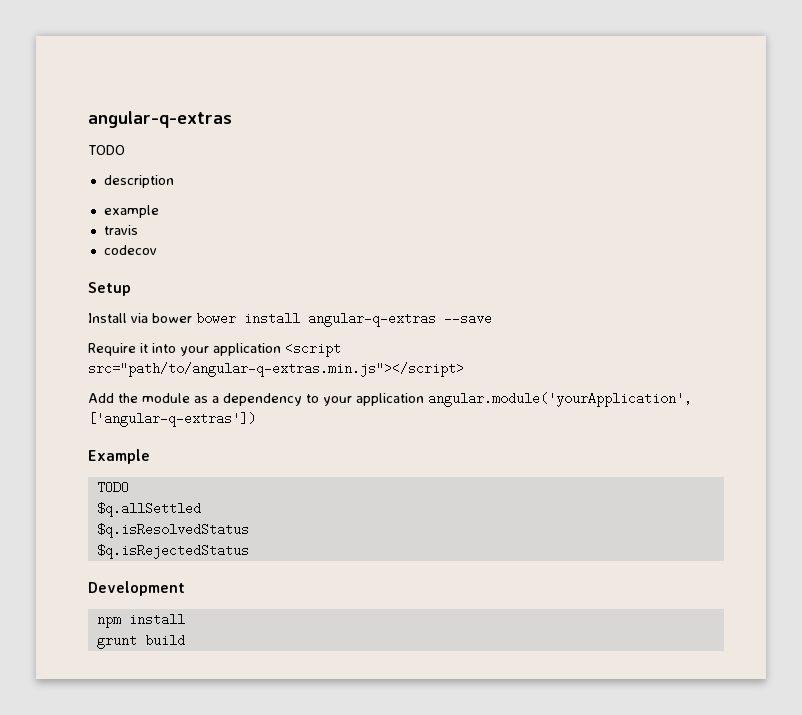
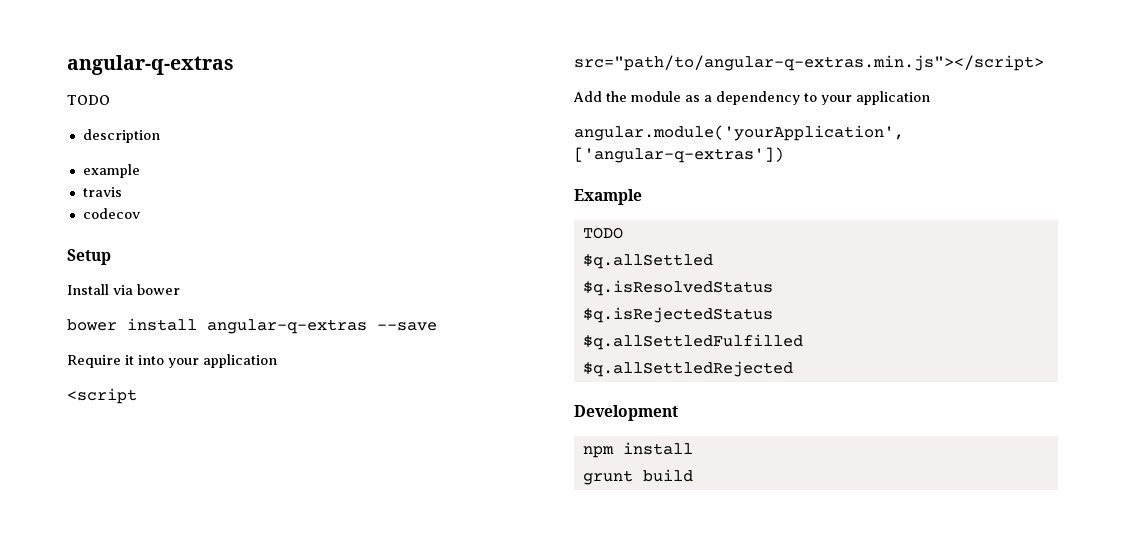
- Install via bower bower install angular-q-extras --save
+ Install via bower
+ bower install angular-q-extras --save
- Require it into your application <script src="path/to/angular-q-extras.min.js"></script>
+ Require it into your application
+ <script src="path/to/angular-q-extras.min.js"></script>
- Add the module as a dependency to your application angular.module('yourApplication', ['angular-q-extras'])
+ Add the module as a dependency to your application
+ angular.module('yourApplication', ['angular-q-extras'])
+ $q.allSettledFulfilled
+ $q.allSettledRejected

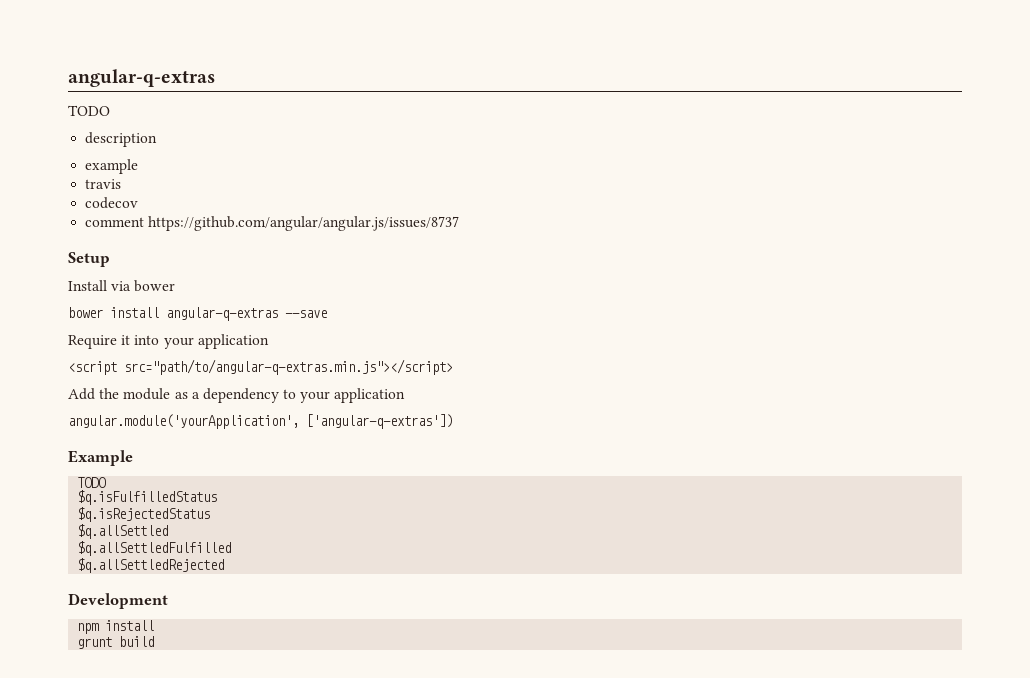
+ comment https://github.com/angular/angular.js/issues/8737
- $q.allSettled
- $q.isResolvedStatus
+ $q.isFulfilledStatus
+ $q.allSettled

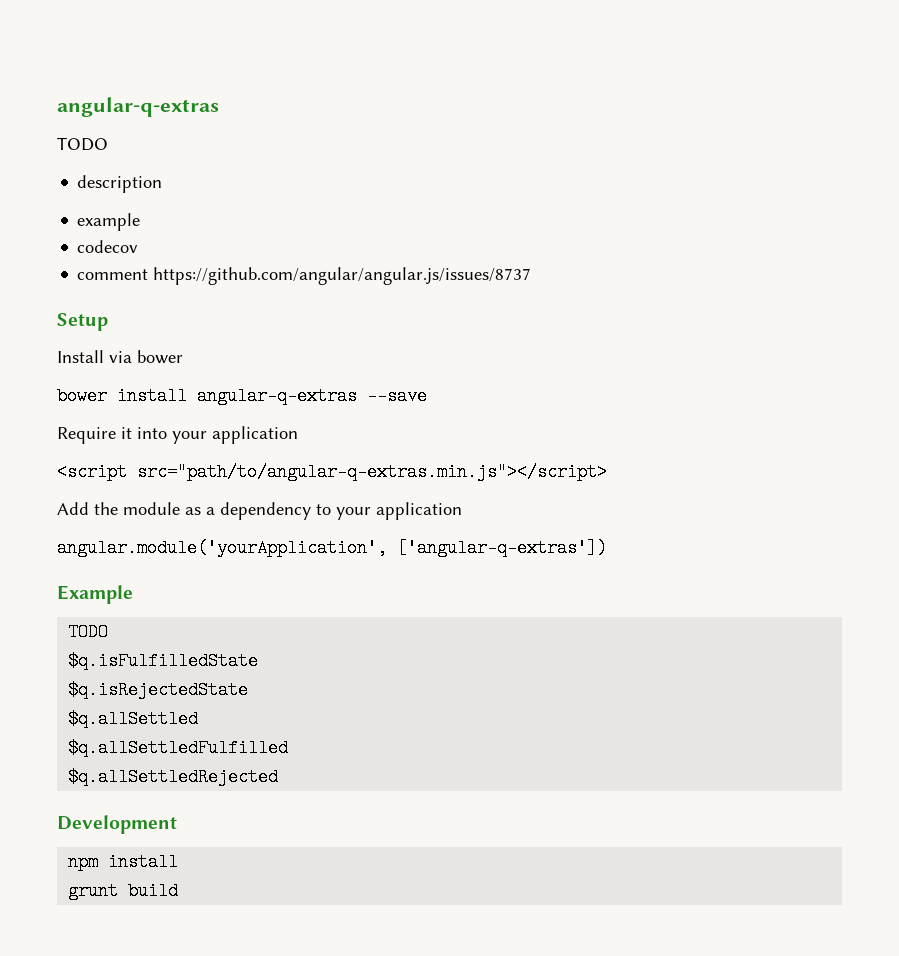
- travis
- $q.isFulfilledStatus
- $q.isRejectedStatus
+ $q.isFulfilledState
+ $q.isRejectedState

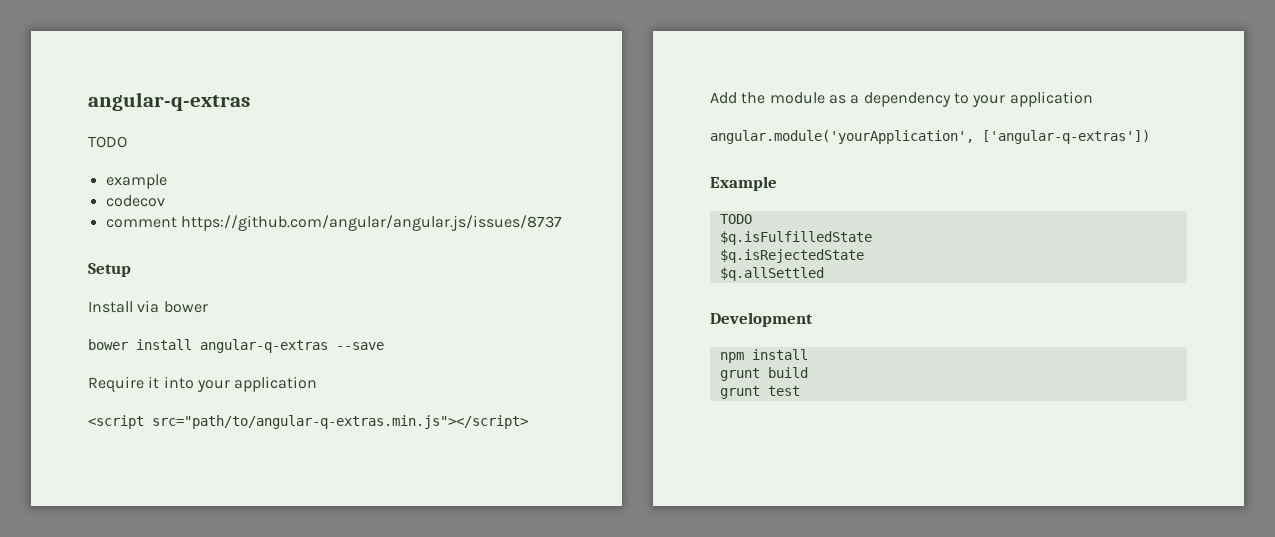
- description
- $q.allSettledFulfilled
- $q.allSettledRejected
+ grunt test

